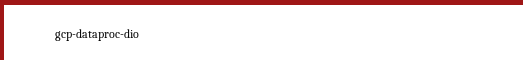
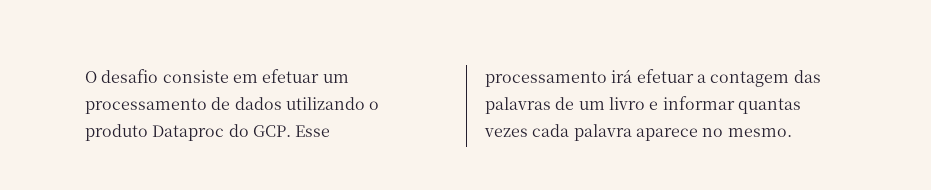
- gcp-dataproc-dio
+ O desafio consiste em efetuar um processamento de dados utilizando o produto Dataproc do GCP. Esse processamento irá efetuar a contagem das palavras de um livro e informar quantas vezes cada palavra aparece no mesmo.

